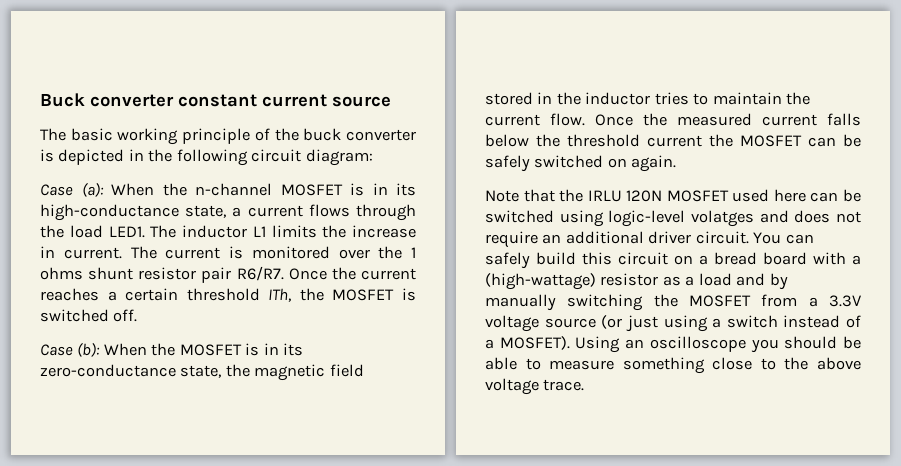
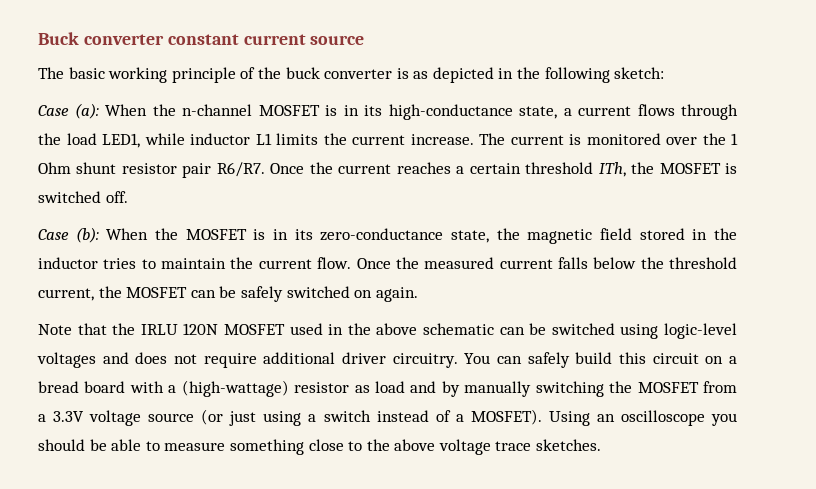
- The basic working principle of the buck converter is depicted in the following circuit diagram:
+ The basic working principle of the buck converter is as depicted in the following sketch:
- Case (a): When the n-channel MOSFET is in its high-conductance state, a current flows through the load LED1. The inductor L1 limits the increase in current.
+ Case (a): When the n-channel MOSFET is in its high-conductance state, a current flows through the load LED1, while inductor L1 limits the current increase.
- The current is monitored over the 1 ohms shunt resistor pair R6/R7.
+ The current is monitored over the 1 Ohm shunt resistor pair R6/R7.
- Once the measured current falls below the threshold current the MOSFET can be safely switched on again.
+ Once the measured current falls below the threshold current, the MOSFET can be safely switched on again.
- Note that the IRLU 120N MOSFET used here can be switched using logic-level volatges and does not require an additional driver circuit.
+ Note that the IRLU 120N MOSFET used in the above schematic can be switched using logic-level voltages and does not require additional driver circuitry.
- You can safely build this circuit on a bread board with a (high-wattage) resistor as a load and by manually switching the MOSFET from a 3.3V voltage source (or just using a switch instead of a MOSFET).
+ You can safely build this circuit on a bread board with a (high-wattage) resistor as load and by manually switching the MOSFET from a 3.3V voltage source (or just using a switch instead of a MOSFET).
- Using an oscilloscope you should be able to measure something close to the above voltage trace.
+ Using an oscilloscope you should be able to measure something close to the above voltage trace sketches.

